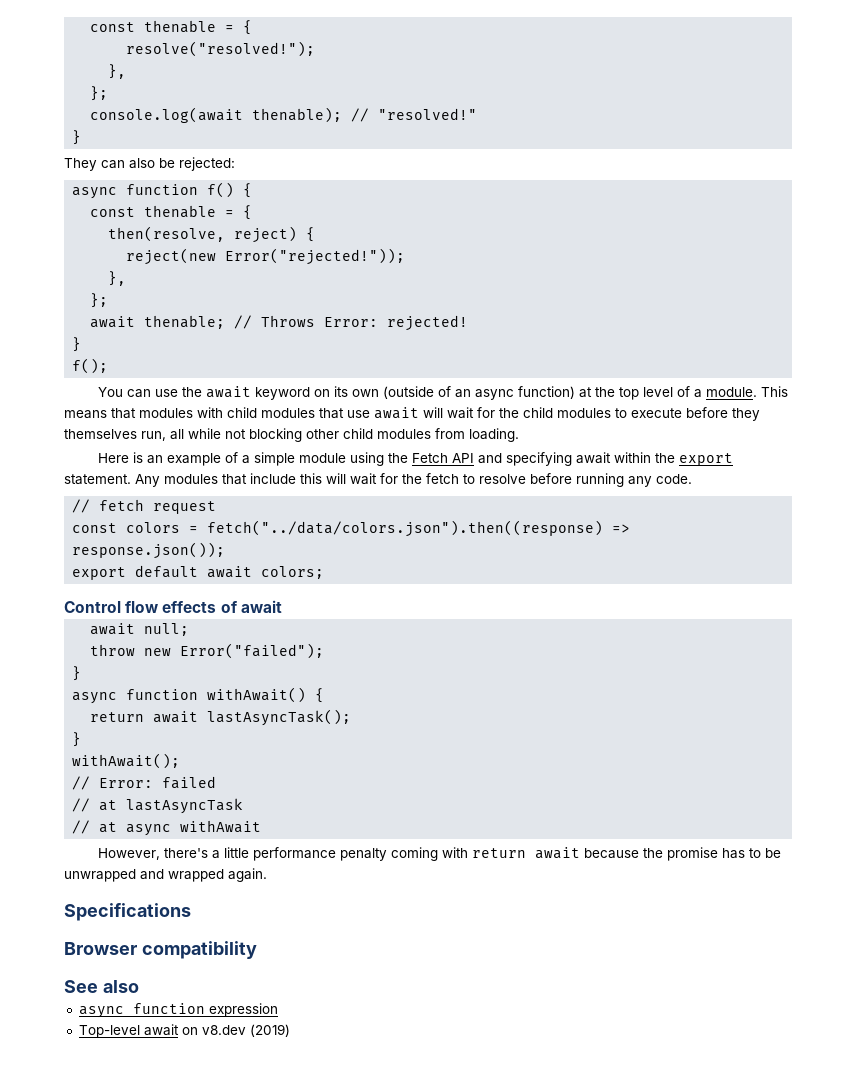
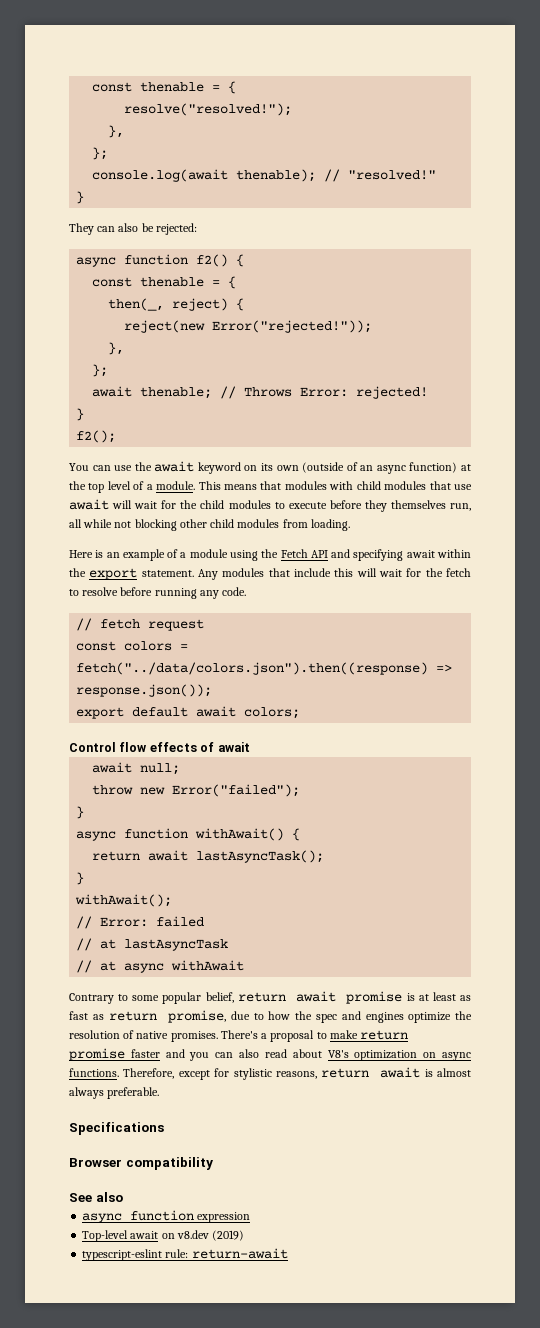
- async function f() {
+ async function f2() {
- then(resolve, reject) {
+ then(_, reject) {
- f();
+ f2();
- Here is an example of a simple module using the Fetch API and specifying await within the export statement.
+ Here is an example of a module using the Fetch API and specifying await within the export statement.
- However, there's a little performance penalty coming with return await because the promise has to be unwrapped and wrapped again.
+ Contrary to some popular belief, return await promise is at least as fast as return promise, due to how the spec and engines optimize the resolution of native promises. There's a proposal to make return promise faster and you can also read about V8's optimization on async functions. Therefore, except for stylistic reasons, return await is almost always preferable.
+ typescript-eslint rule: return-await

